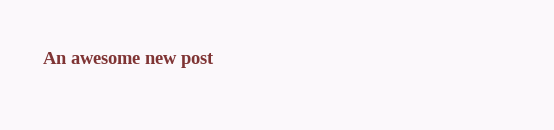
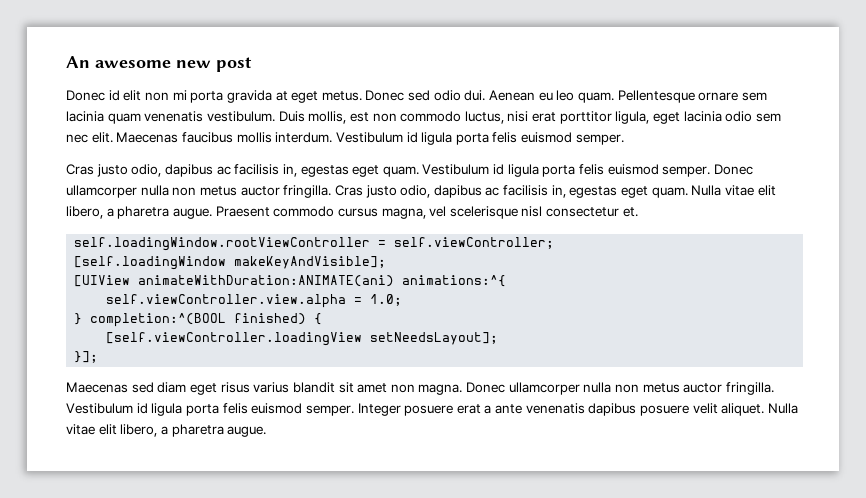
+ Donec id elit non mi porta gravida at eget metus. Donec sed odio dui. Aenean eu leo quam. Pellentesque ornare sem lacinia quam venenatis vestibulum. Duis mollis, est non commodo luctus, nisi erat porttitor ligula, eget lacinia odio sem nec elit. Maecenas faucibus mollis interdum. Vestibulum id ligula porta felis euismod semper.
+ Cras justo odio, dapibus ac facilisis in, egestas eget quam. Vestibulum id ligula porta felis euismod semper. Donec ullamcorper nulla non metus auctor fringilla. Cras justo odio, dapibus ac facilisis in, egestas eget quam. Nulla vitae elit libero, a pharetra augue. Praesent commodo cursus magna, vel scelerisque nisl consectetur et.
+ self.loadingWindow.rootViewController = self.viewController;
+ [self.loadingWindow makeKeyAndVisible];
+ [UIView animateWithDuration:ANIMATE(ani) animations:^{
+ self.viewController.view.alpha = 1.0;
+ } completion:^(BOOL finished) {
+ [self.viewController.loadingView setNeedsLayout];
+ }];
+ Maecenas sed diam eget risus varius blandit sit amet non magna. Donec ullamcorper nulla non metus auctor fringilla. Vestibulum id ligula porta felis euismod semper. Integer posuere erat a ante venenatis dapibus posuere velit aliquet. Nulla vitae elit libero, a pharetra augue.

